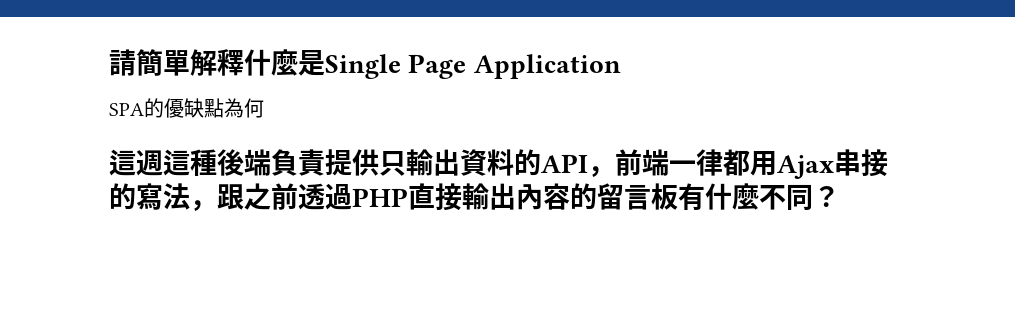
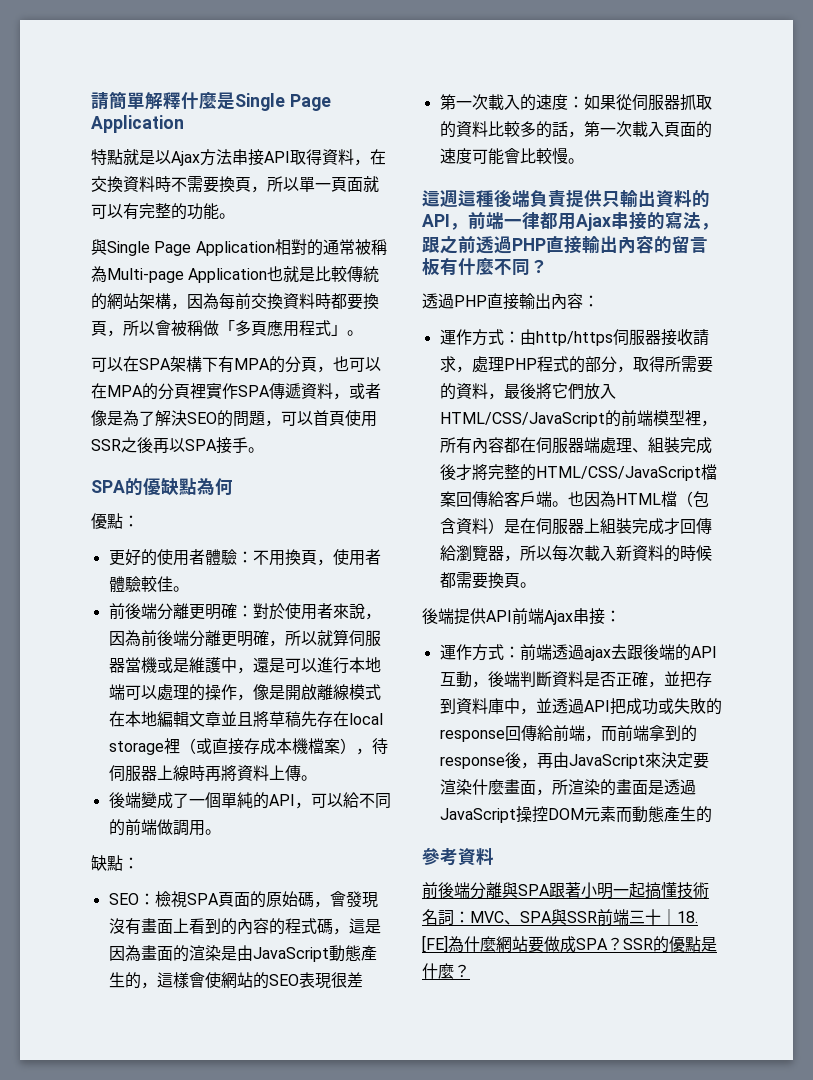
+ 特點就是以Ajax方法串接API取得資料，在交換資料時不需要換頁，所以單一頁面就可以有完整的功能。
+ 與Single Page Application相對的通常被稱為Multi-page Application也就是比較傳統的網站架構，因為每前交換資料時都要換頁，所以會被稱做「多頁應用程式」。
+ 可以在SPA架構下有MPA的分頁，也可以在MPA的分頁裡實作SPA傳遞資料，或者像是為了解決SEO的問題，可以首頁使用SSR之後再以SPA接手。
  SPA的優缺點為何
+ 優點：
+ 更好的使用者體驗：不用換頁，使用者體驗較佳。
+ 前後端分離更明確：對於使用者來說，因為前後端分離更明確，所以就算伺服器當機或是維護中，還是可以進行本地端可以處理的操作，像是開啟離線模式在本地編輯文章並且將草稿先存在local storage裡（或直接存成本機檔案），待伺服器上線時再將資料上傳。
+ 後端變成了一個單純的API，可以給不同的前端做調用。
+ 缺點：
+ SEO：檢視SPA頁面的原始碼，會發現沒有畫面上看到的內容的程式碼，這是因為畫面的渲染是由JavaScript動態產生的，這樣會使網站的SEO表現很差
+ 第一次載入的速度：如果從伺服器抓取的資料比較多的話，第一次載入頁面的速度可能會比較慢。
+ 透過PHP直接輸出內容：
+ 運作方式：由http/https伺服器接收請求，處理PHP程式的部分，取得所需要的資料，最後將它們放入HTML/CSS/JavaScript的前端模型裡，所有內容都在伺服器端處理、組裝完成後才將完整的HTML/CSS/JavaScript檔案回傳給客戶端。也因為HTML檔（包含資料）是在伺服器上組裝完成才回傳給瀏覽器，所以每次載入新資料的時候都需要換頁。
+ 後端提供API前端Ajax串接：
+ 運作方式：前端透過ajax去跟後端的API互動，後端判斷資料是否正確，並把存到資料庫中，並透過API把成功或失敗的response回傳給前端，而前端拿到的response後，再由JavaScript來決定要渲染什麼畫面，所渲染的畫面是透過JavaScript操控DOM元素而動態產生的
+ 參考資料
+ 前後端分離與SPA跟著小明一起搞懂技術名詞：MVC、SPA與SSR前端三十｜18. [FE]為什麼網站要做成SPA？SSR的優點是什麼？

